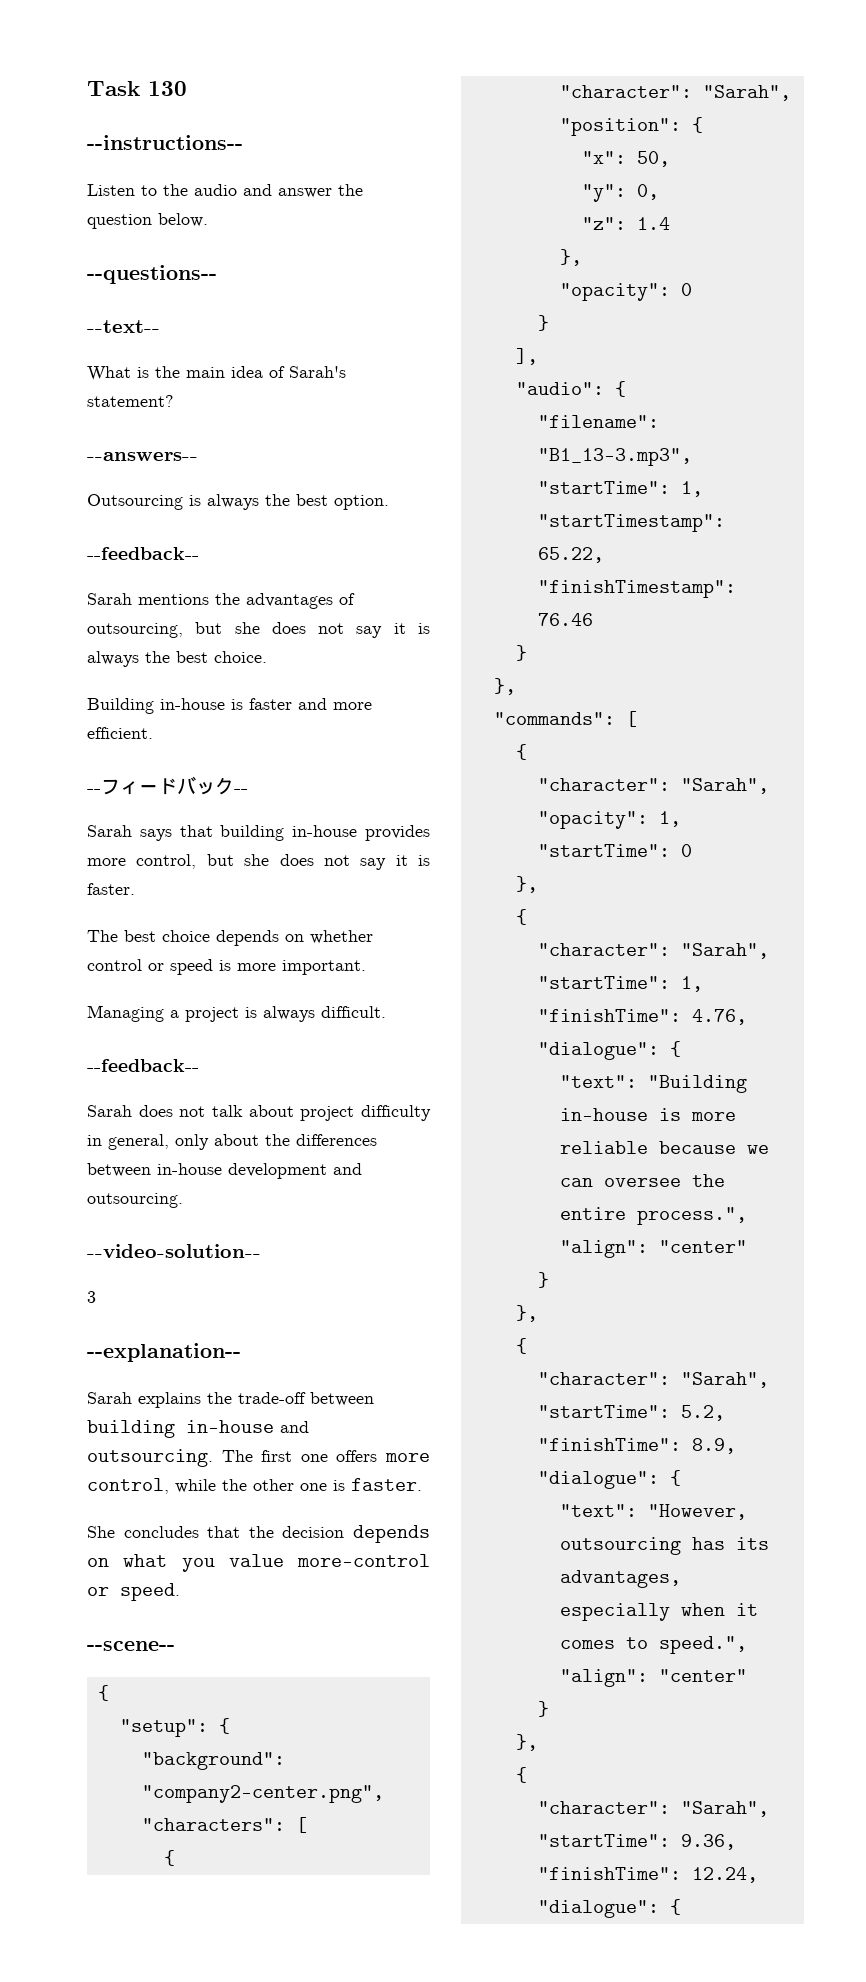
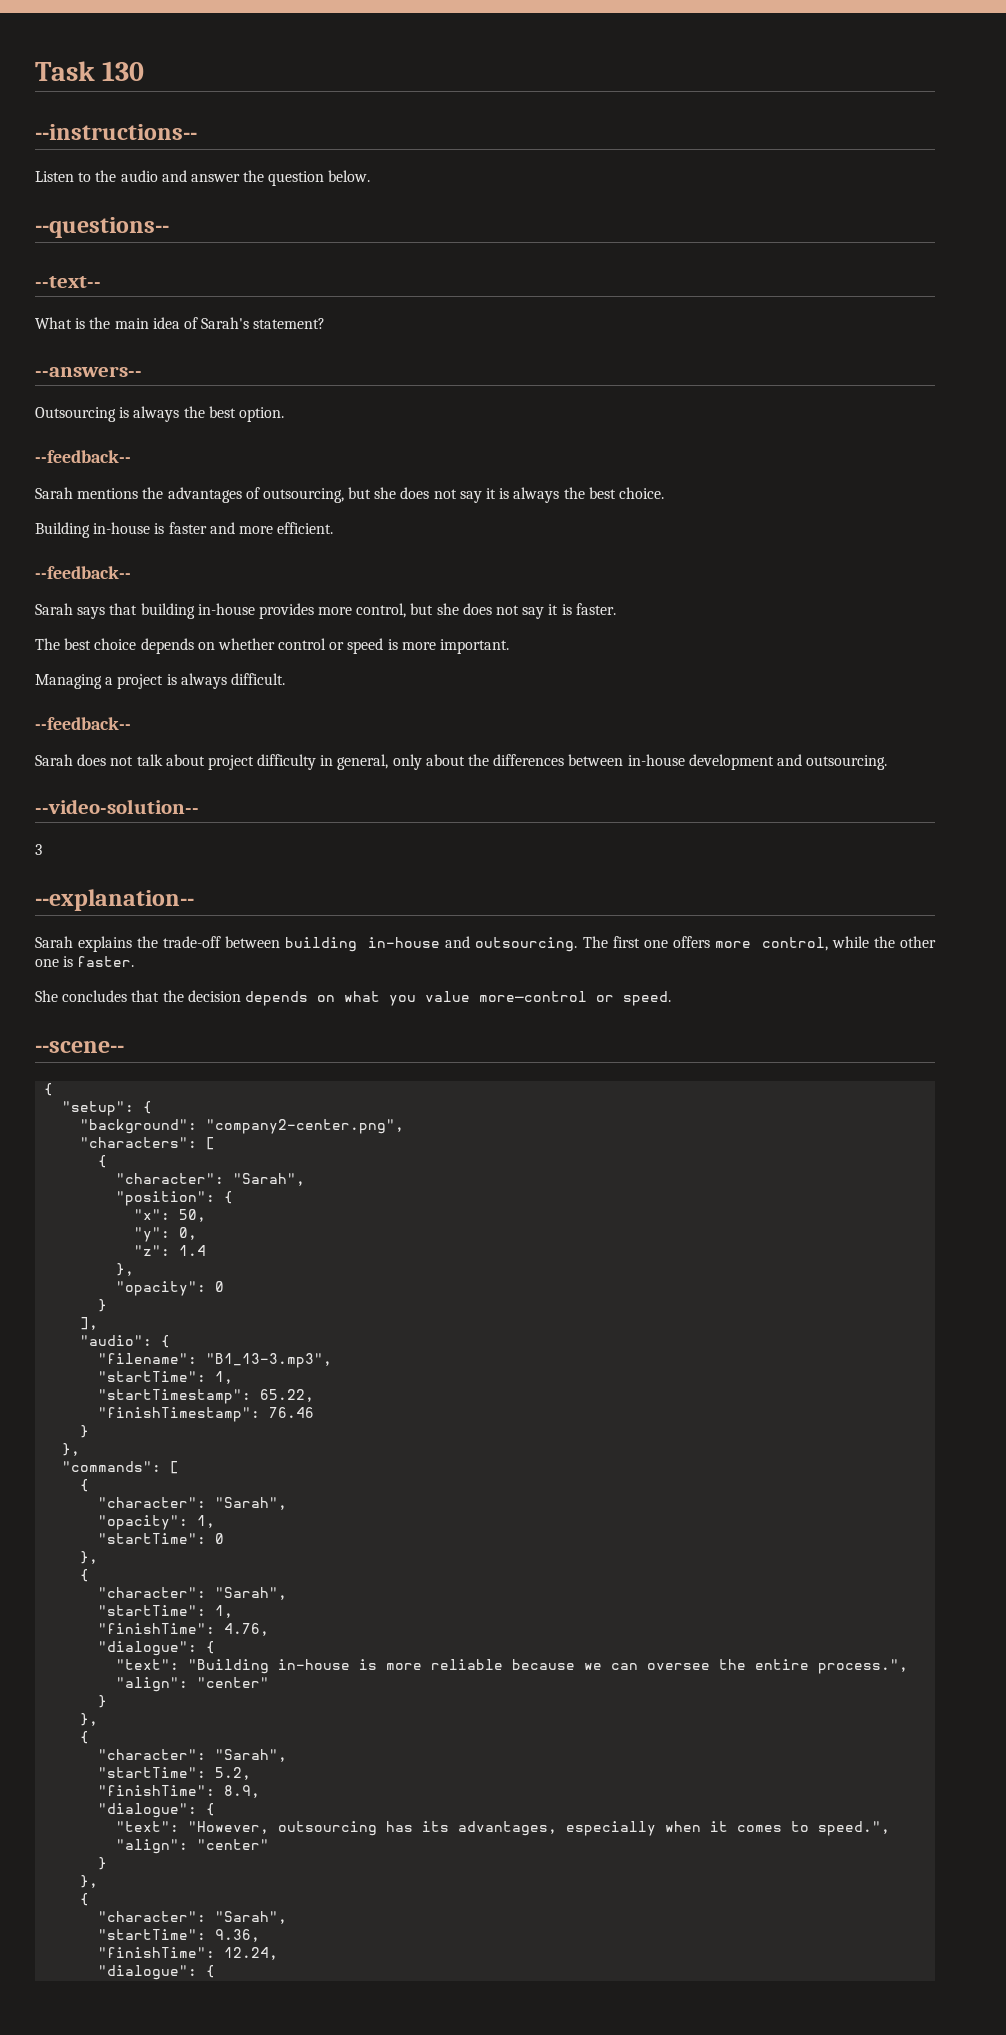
  Building in-house is faster and more efficient.
- --フィードバック--
+ --feedback--

